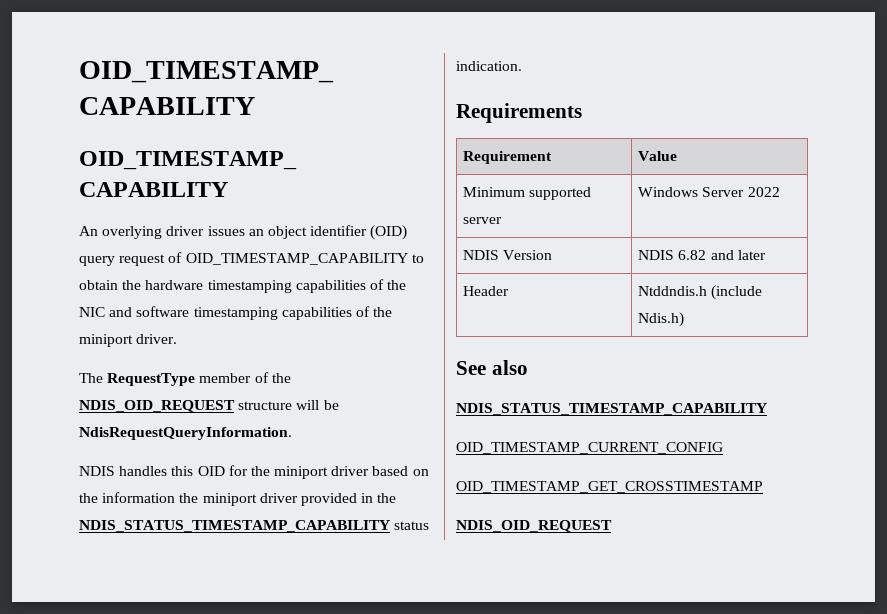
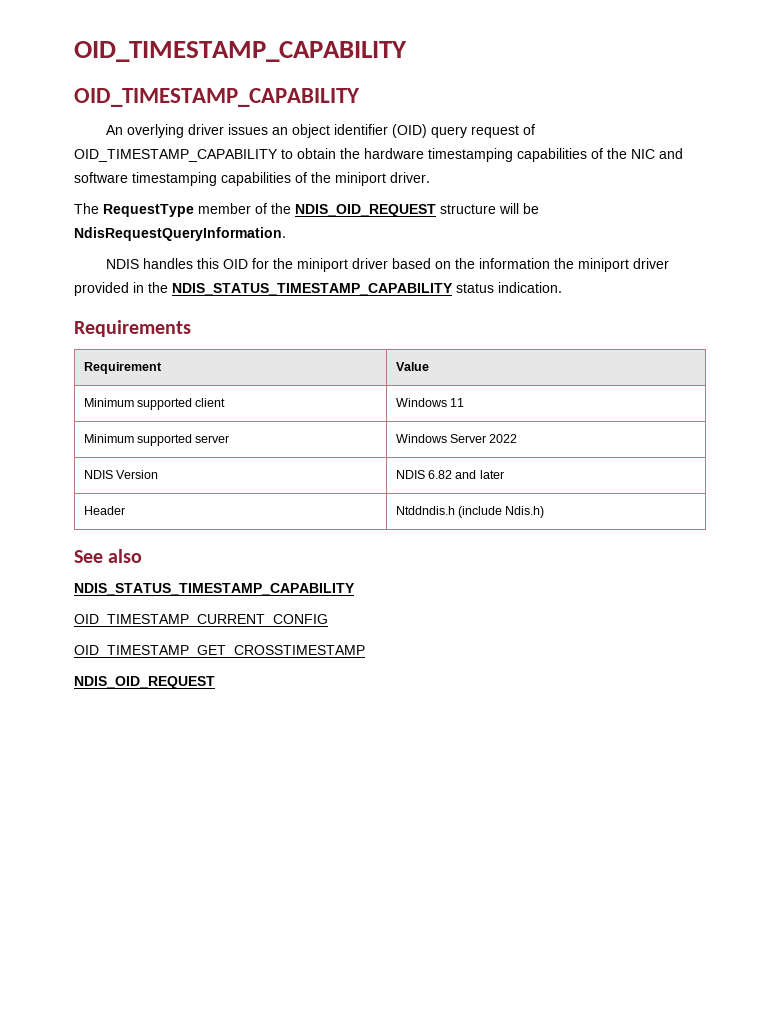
+ Minimum supported client | Windows 11

